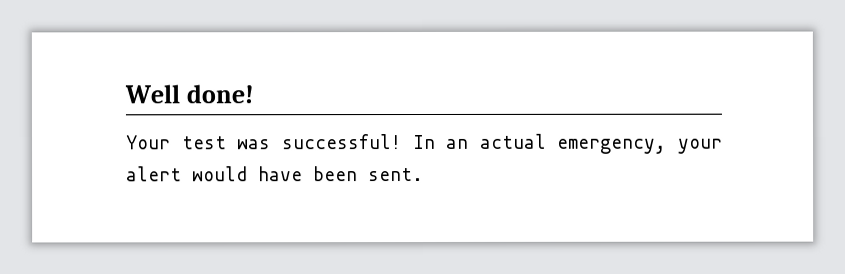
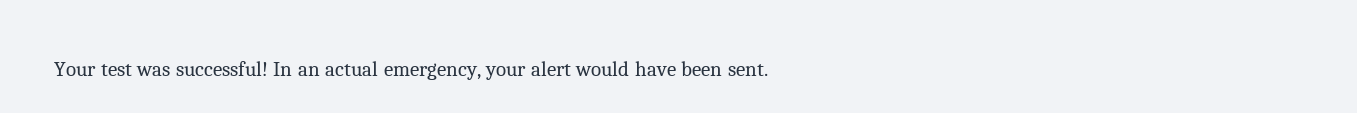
- Well done!

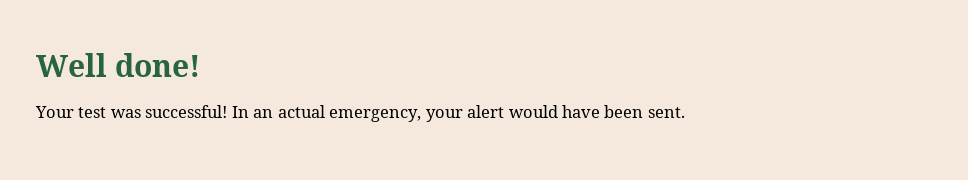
+ Well done!

